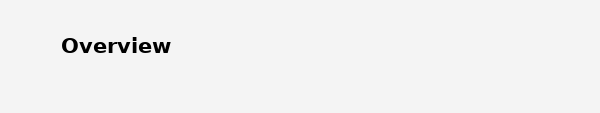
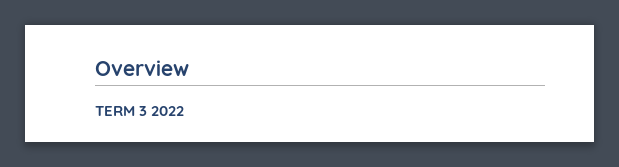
+ TERM 3 2022

